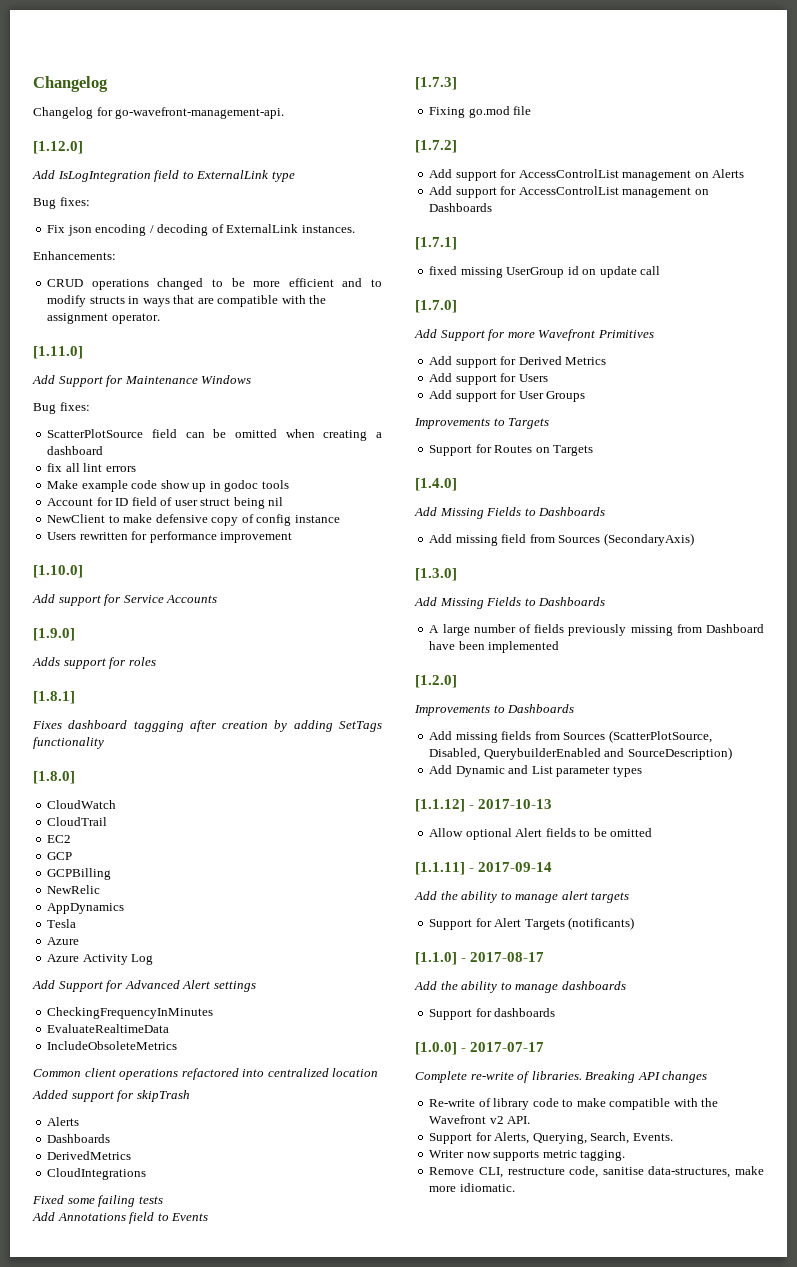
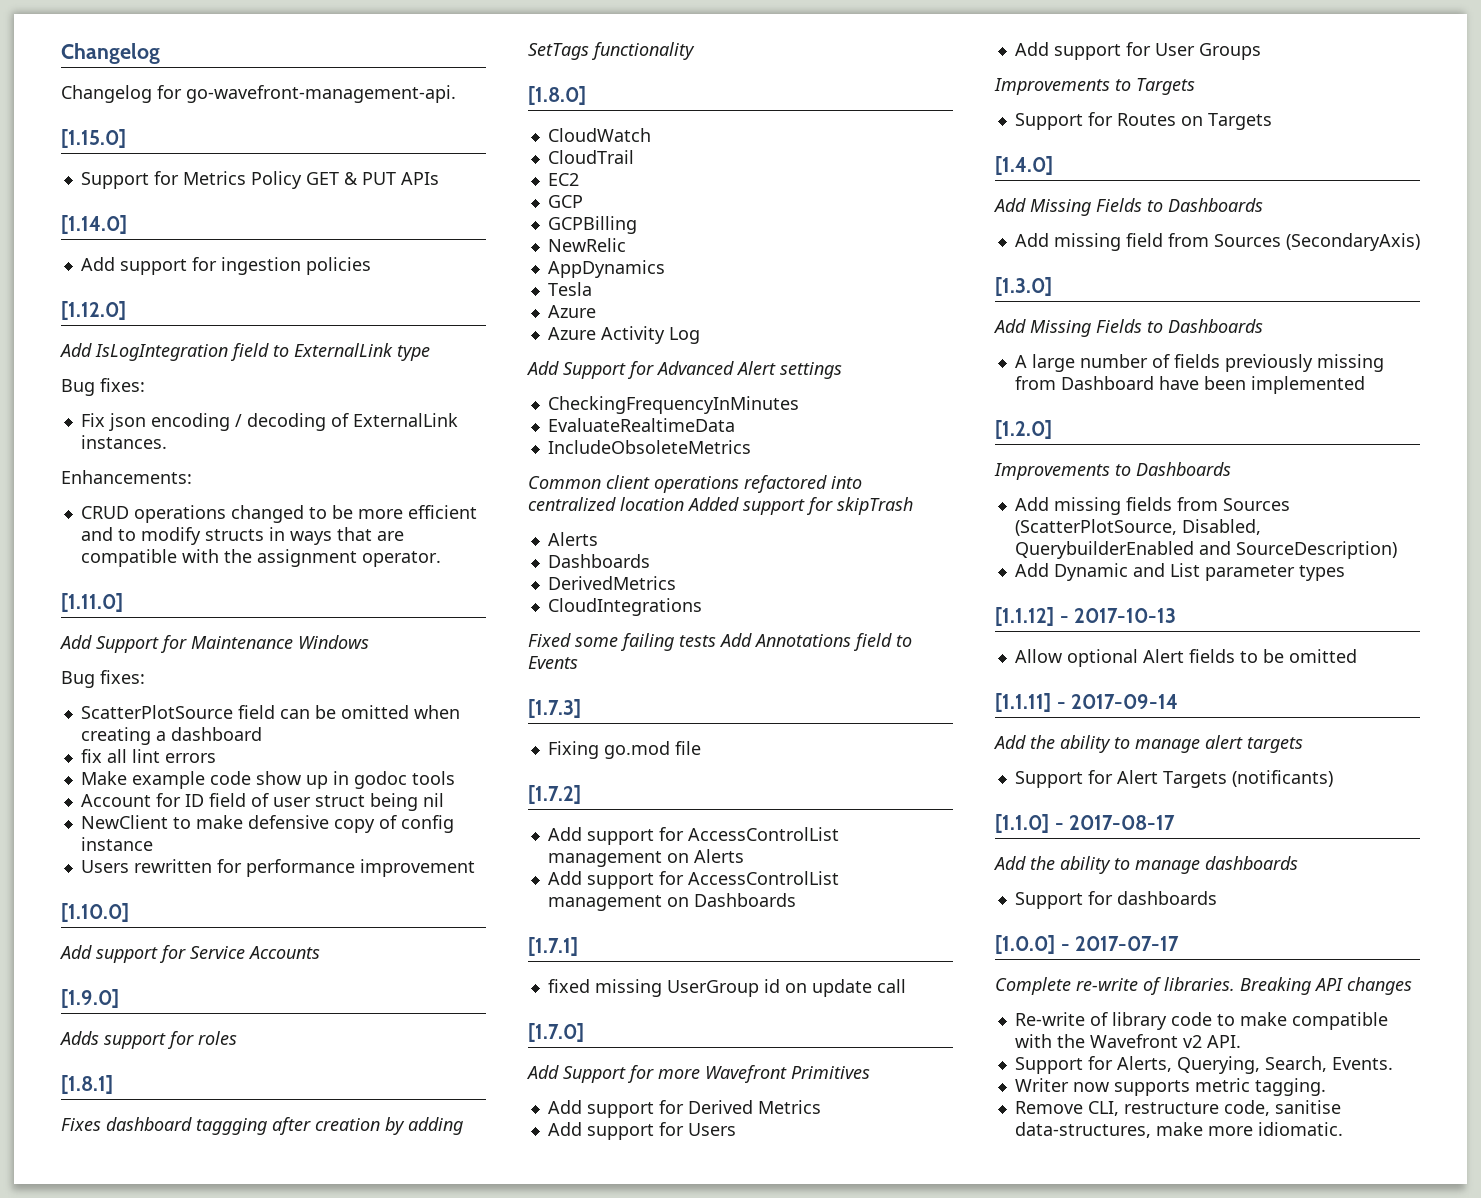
+ [1.15.0]
+ Support for Metrics Policy GET & PUT APIs
+ [1.14.0]
+ Add support for ingestion policies
- Common client operations refactored into centralized location
- Added support for skipTrash
+ Common client operations refactored into centralized location Added support for skipTrash
- Fixed some failing tests
- Add Annotations field to Events
+ Fixed some failing tests Add Annotations field to Events

